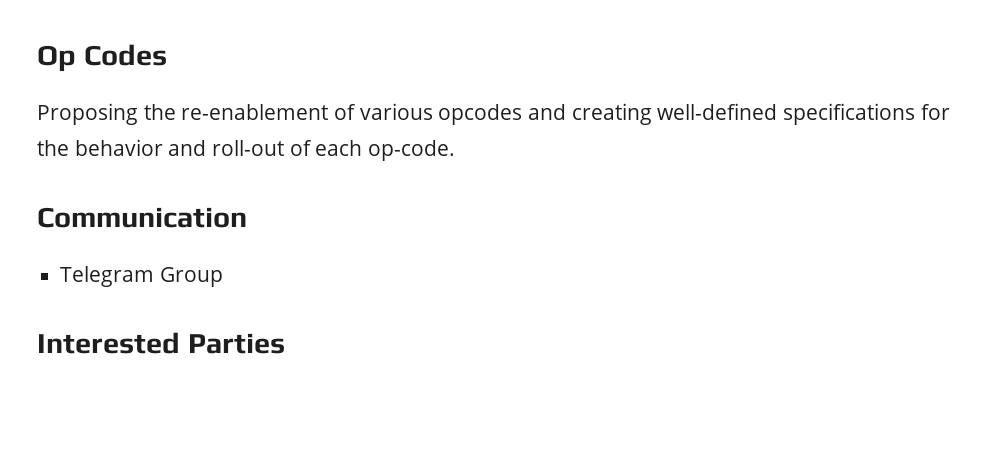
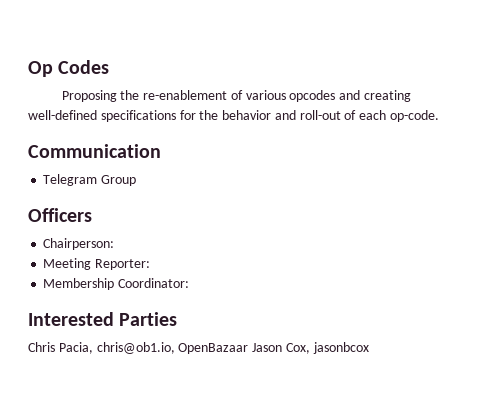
+ Officers
+ Chairperson:
+ Meeting Reporter:
+ Membership Coordinator:
  Interested Parties
+ Chris Pacia, chris@ob1.io, OpenBazaar Jason Cox, jasonbcox

